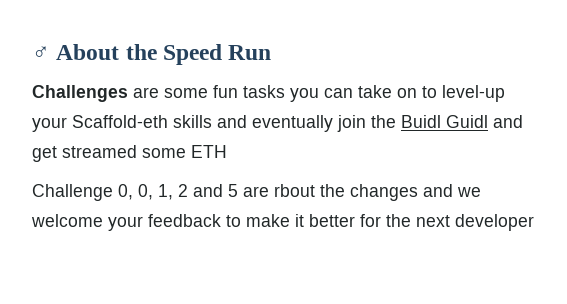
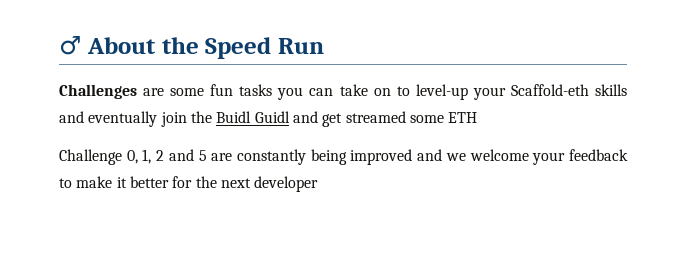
- Challenge 0, 0, 1, 2 and 5 are rbout the changes and we welcome your feedback to make it better for the next developer
+ Challenge 0, 1, 2 and 5 are constantly being improved and we welcome your feedback to make it better for the next developer

